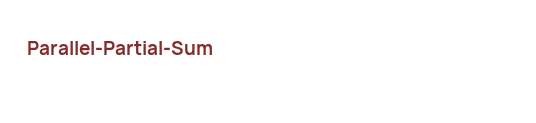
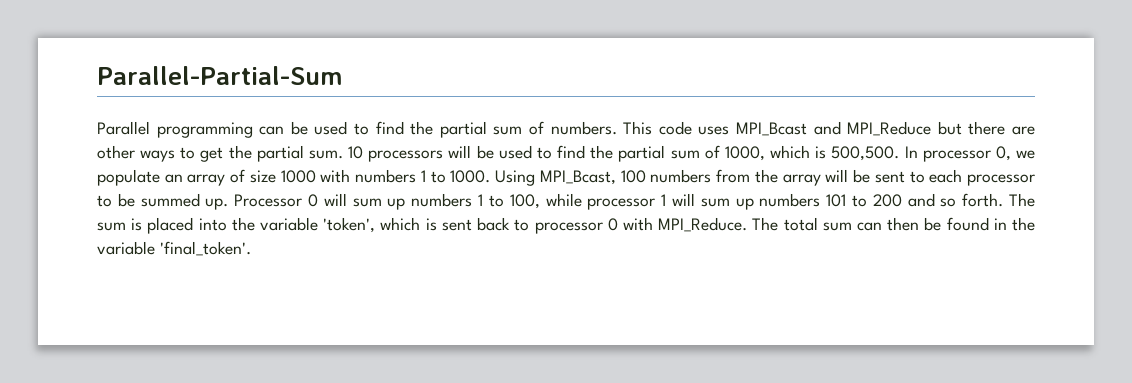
+ Parallel programming can be used to find the partial sum of numbers. This code uses MPI_Bcast and MPI_Reduce but there are other ways to get the partial sum. 10 processors will be used to find the partial sum of 1000, which is 500,500. In processor 0, we populate an array of size 1000 with numbers 1 to 1000. Using MPI_Bcast, 100 numbers from the array will be sent to each processor to be summed up. Processor 0 will sum up numbers 1 to 100, while processor 1 will sum up numbers 101 to 200 and so forth. The sum is placed into the variable 'token', which is sent back to processor 0 with MPI_Reduce. The total sum can then be found in the variable 'final_token'.

